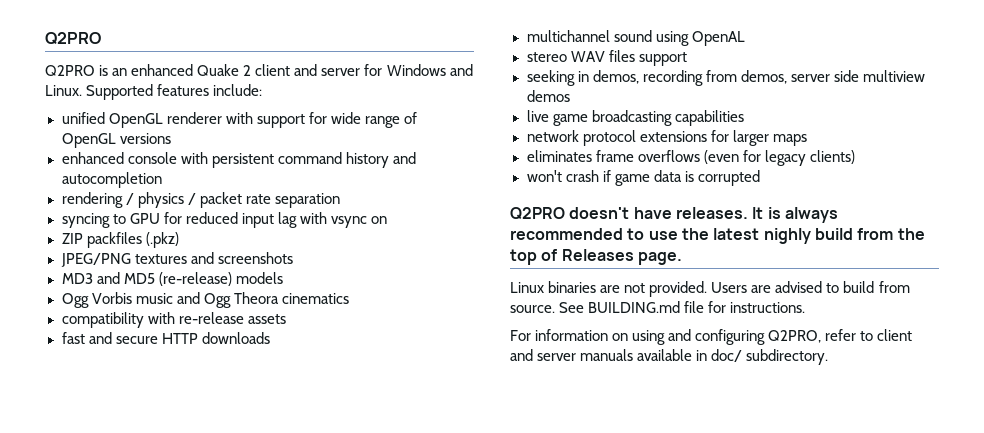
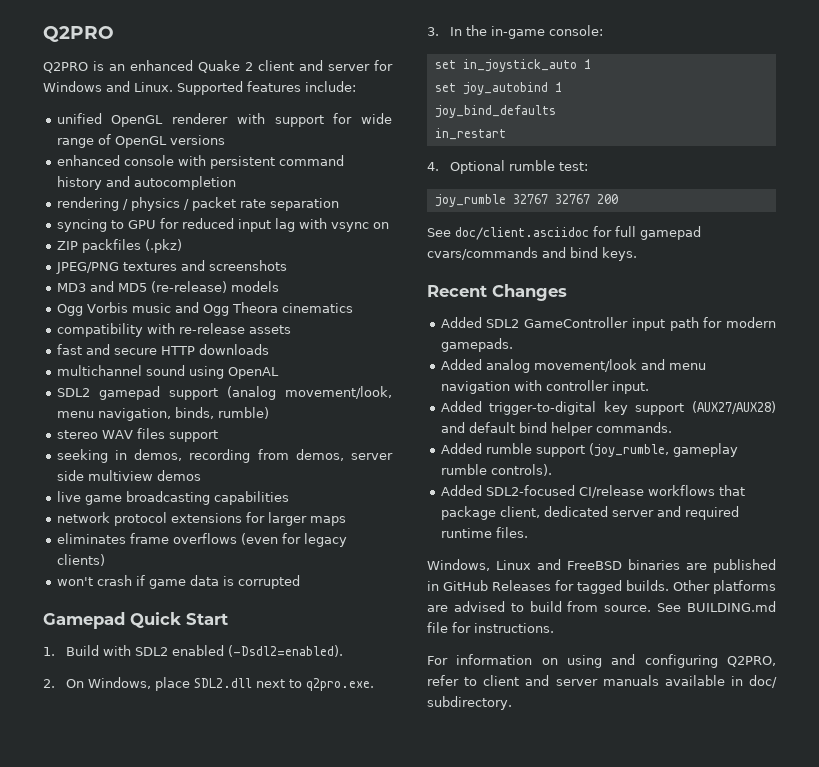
+ SDL2 gamepad support (analog movement/look, menu navigation, binds, rumble)
- Q2PRO doesn't have releases. It is always recommended to use the latest nighly build from the top of Releases page.
- Linux binaries are not provided. Users are advised to build from source.
+ Gamepad Quick Start
+ 1. Build with SDL2 enabled (-Dsdl2=enabled).
+ 2. On Windows, place SDL2.dll next to q2pro.exe.
+ 3. In the in-game console:
+ set in_joystick_auto 1
+ set joy_autobind 1
+ joy_bind_defaults
+ in_restart
+ 4. Optional rumble test:
+ joy_rumble 32767 32767 200
+ See doc/client.asciidoc for full gamepad cvars/commands and bind keys.
+ Recent Changes
+ Added SDL2 GameController input path for modern gamepads.
+ Added analog movement/look and menu navigation with controller input.
+ Added trigger-to-digital key support (AUX27/AUX28) and default bind helper commands.
+ Added rumble support (joy_rumble, gameplay rumble controls).
+ Added SDL2-focused CI/release workflows that package client, dedicated server and required runtime files.
+ Windows, Linux and FreeBSD binaries are published in GitHub Releases for tagged builds. Other platforms are advised to build from source.

